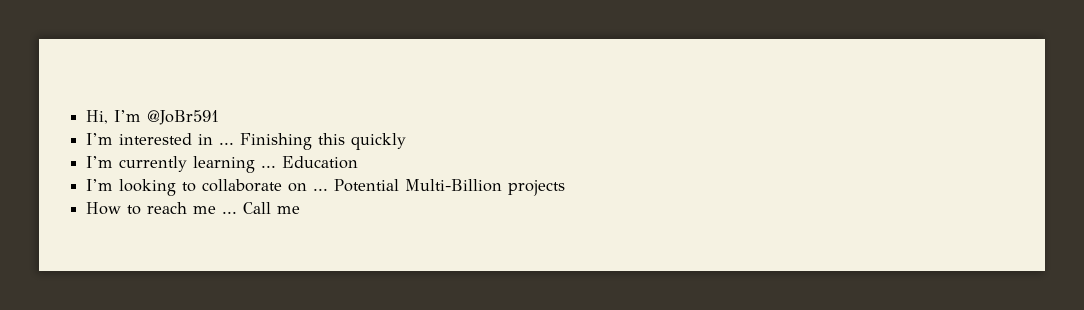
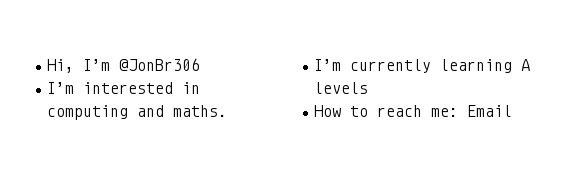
- Hi, I’m @JoBr591
+ Hi, I’m @JonBr306
- I’m interested in ... Finishing this quickly
+ I’m interested in computing and maths.
- I’m currently learning ... Education
- I’m looking to collaborate on ... Potential Multi-Billion projects
+ I’m currently learning A levels
- How to reach me ... Call me
+ How to reach me: Email

